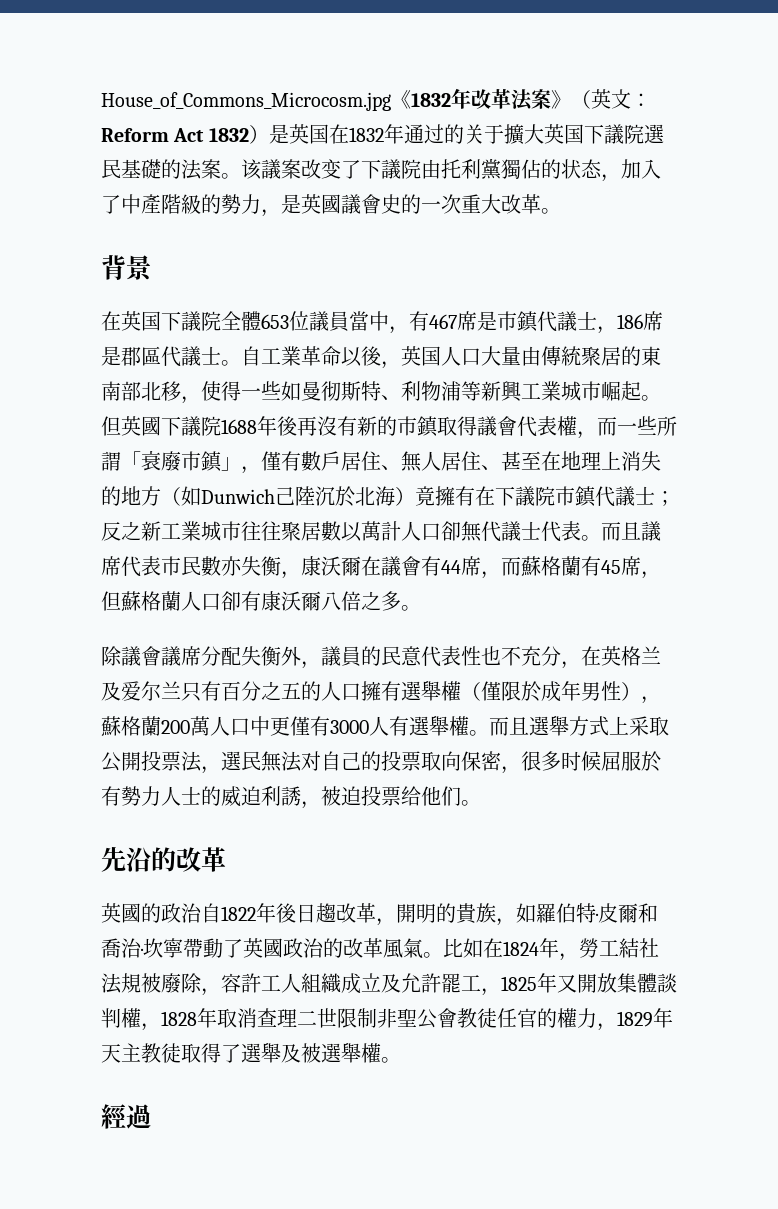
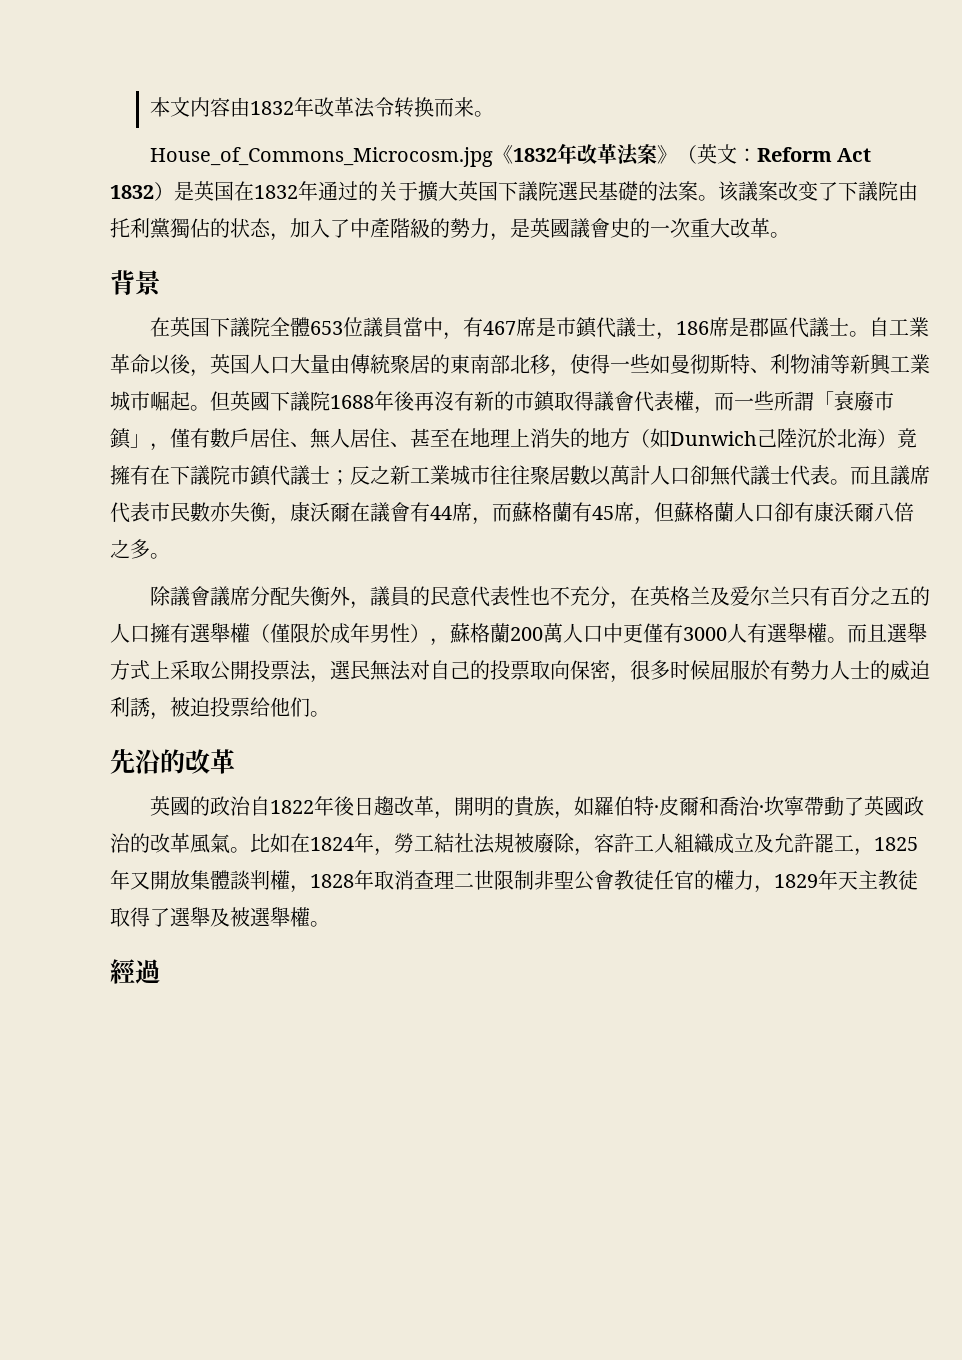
+ 本文内容由1832年改革法令转换而来。

